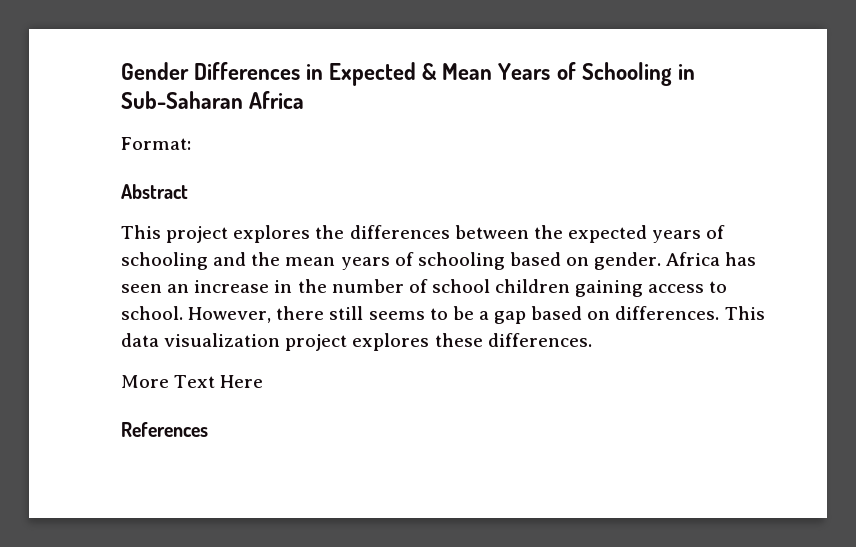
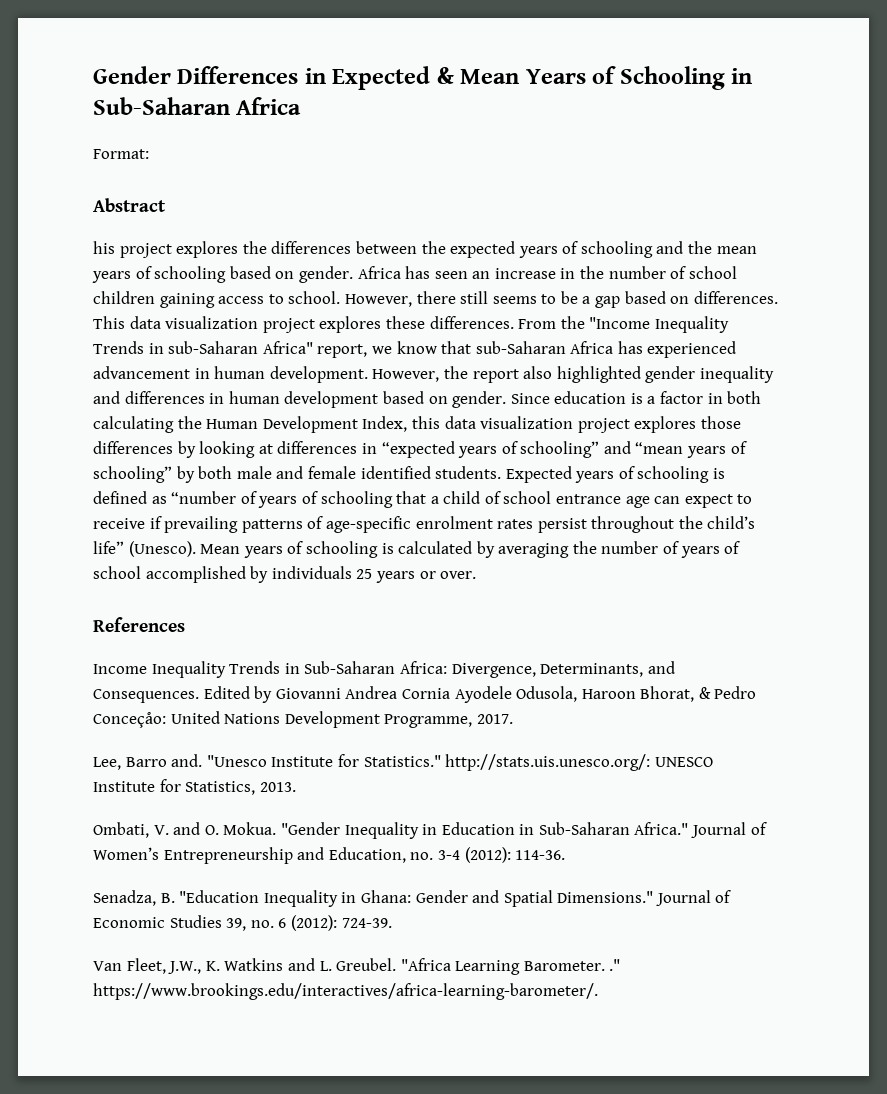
- This project explores the differences between the expected years of schooling and the mean years of schooling based on gender.
+ his project explores the differences between the expected years of schooling and the mean years of schooling based on gender.
- This data visualization project explores these differences.
- More Text Here
+ This data visualization project explores these differences. From the "Income Inequality Trends in sub-Saharan Africa" report, we know that sub-Saharan Africa has experienced advancement in human development. However, the report also highlighted gender inequality and differences in human development based on gender. Since education is a factor in both calculating the Human Development Index, this data visualization project explores those differences by looking at differences in “expected years of schooling” and “mean years of schooling” by both male and female identified students. Expected years of schooling is defined as “number of years of schooling that a child of school entrance age can expect to receive if prevailing patterns of age-specific enrolment rates persist throughout the child’s life” (Unesco). Mean years of schooling is calculated by averaging the number of years of school accomplished by individuals 25 years or over.
  References
+ Income Inequality Trends in Sub-Saharan Africa: Divergence, Determinants, and Consequences. Edited by Giovanni Andrea Cornia Ayodele Odusola, Haroon Bhorat, & Pedro Conceçåo: United Nations Development Programme, 2017.
+ Lee, Barro and. "Unesco Institute for Statistics." http://stats.uis.unesco.org/: UNESCO Institute for Statistics, 2013.
+ Ombati, V. and O. Mokua. "Gender Inequality in Education in Sub-Saharan Africa." Journal of Women’s Entrepreneurship and Education, no. 3-4 (2012): 114-36.
+ Senadza, B. "Education Inequality in Ghana: Gender and Spatial Dimensions." Journal of Economic Studies 39, no. 6 (2012): 724-39.
+ Van Fleet, J.W., K. Watkins and L. Greubel. "Africa Learning Barometer. ." https://www.brookings.edu/interactives/africa-learning-barometer/.

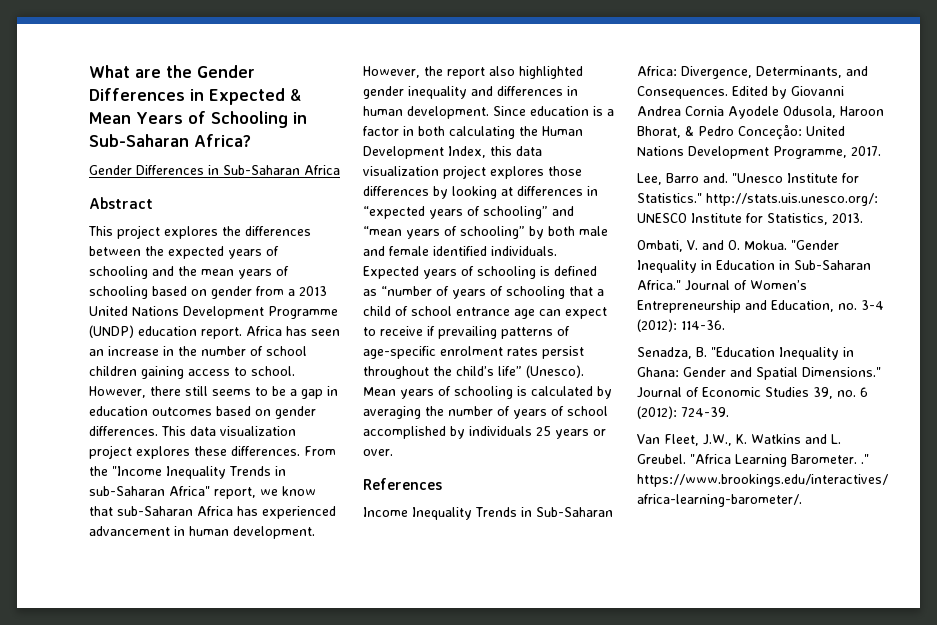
- Gender Differences in Expected & Mean Years of Schooling in Sub-Saharan Africa
- Format:
+ What are the Gender Differences in Expected & Mean Years of Schooling in Sub-Saharan Africa?
+ Gender Differences in Sub-Saharan Africa
- his project explores the differences between the expected years of schooling and the mean years of schooling based on gender.
+ This project explores the differences between the expected years of schooling and the mean years of schooling based on gender from a 2013 United Nations Development Programme (UNDP) education report.
- However, there still seems to be a gap based on differences.
+ However, there still seems to be a gap in education outcomes based on gender differences.
- However, the report also highlighted gender inequality and differences in human development based on gender.
+ However, the report also highlighted gender inequality and differences in human development.
- Since education is a factor in both calculating the Human Development Index, this data visualization project explores those differences by looking at differences in “expected years of schooling” and “mean years of schooling” by both male and female identified students.
+ Since education is a factor in both calculating the Human Development Index, this data visualization project explores those differences by looking at differences in “expected years of schooling” and “mean years of schooling” by both male and female identified individuals.

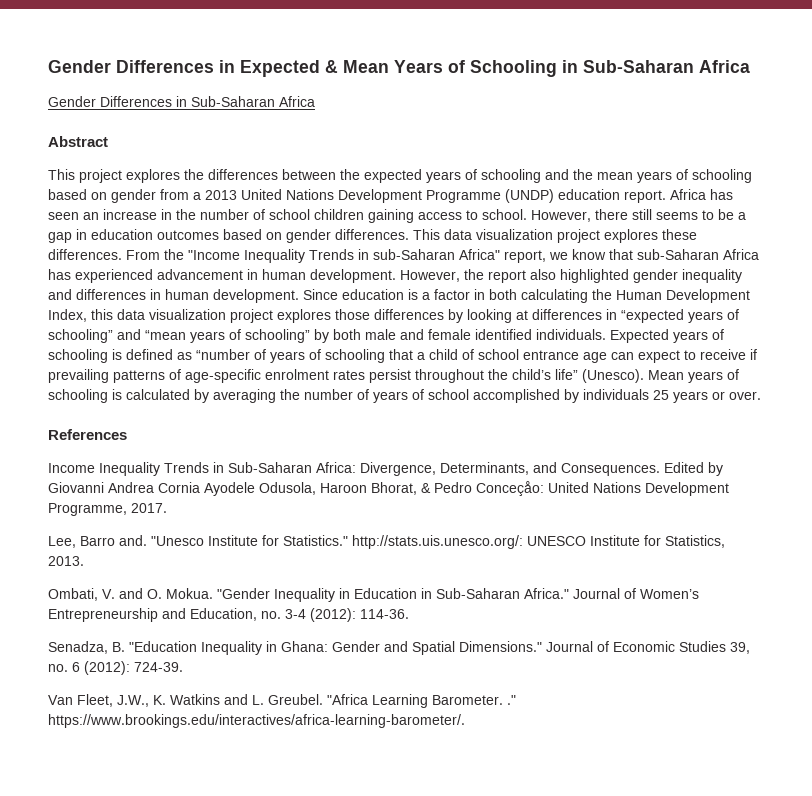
- What are the Gender Differences in Expected & Mean Years of Schooling in Sub-Saharan Africa?
+ Gender Differences in Expected & Mean Years of Schooling in Sub-Saharan Africa

